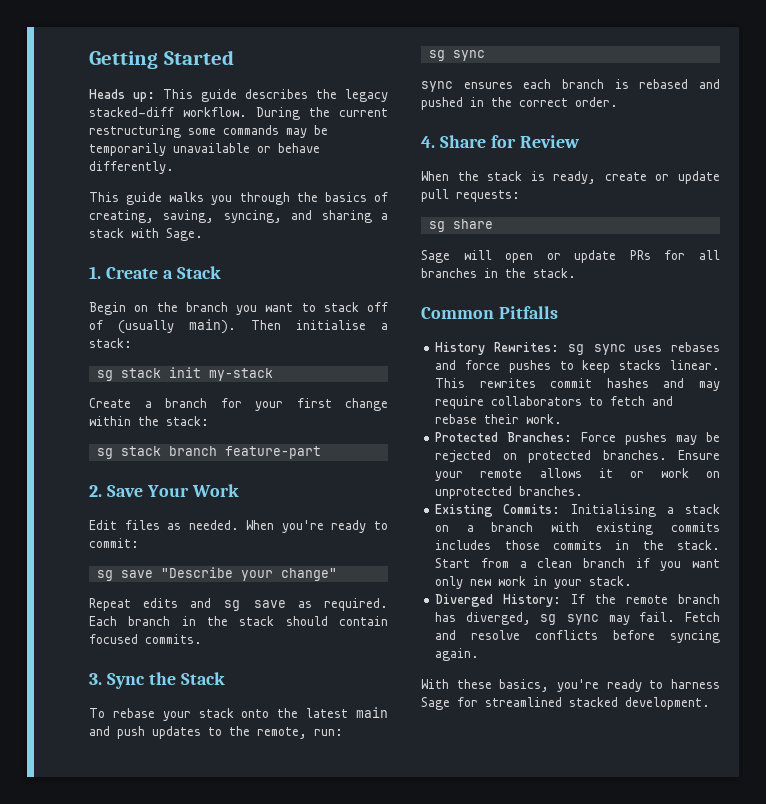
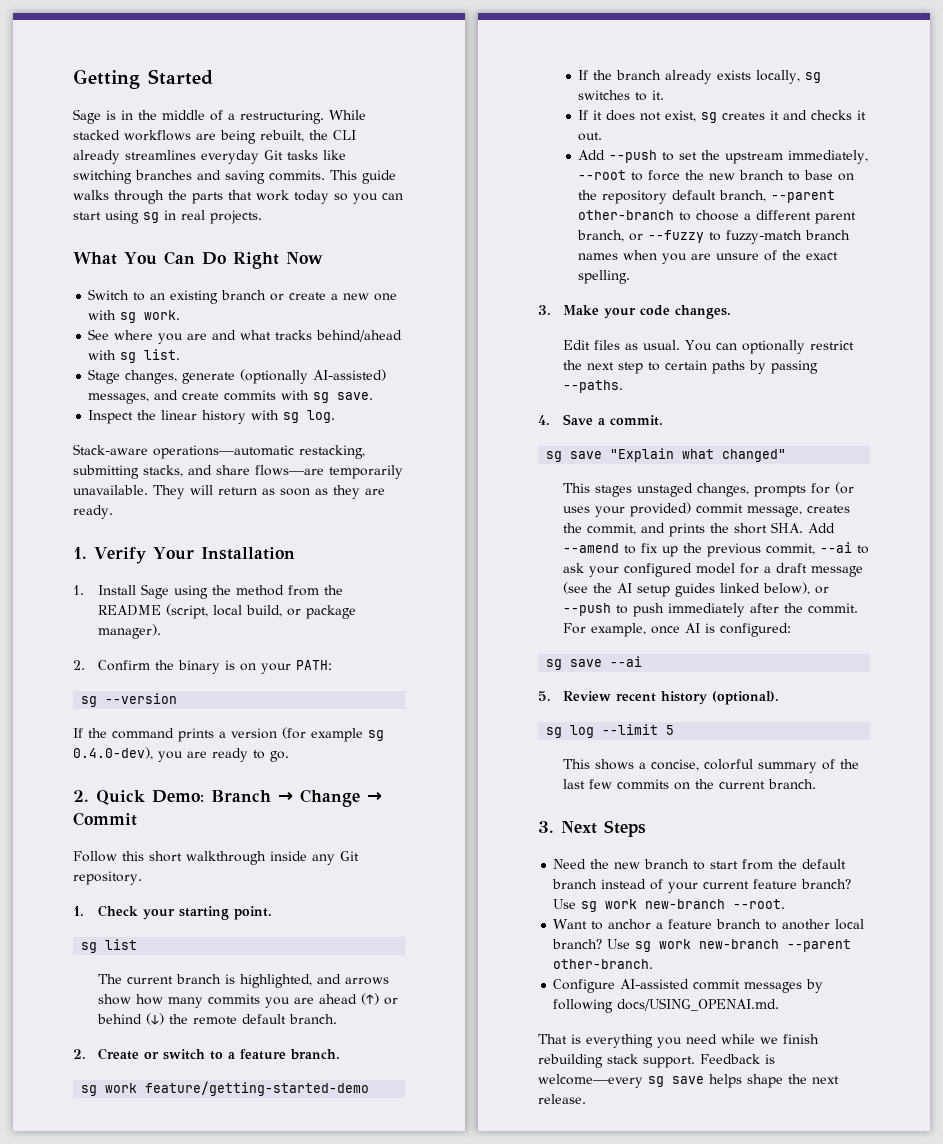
- Heads up: This guide describes the legacy stacked-diff workflow. During the current restructuring some commands may be temporarily unavailable or behave differently.
- This guide walks you through the basics of creating, saving, syncing, and sharing a stack with Sage.
- 1. Create a Stack
- Begin on the branch you want to stack off of (usually main). Then initialise a stack:
- sg stack init my-stack
- Create a branch for your first change within the stack:
- sg stack branch feature-part
- 2. Save Your Work
- Edit files as needed. When you're ready to commit:
- sg save "Describe your change"
- Repeat edits and sg save as required. Each branch in the stack should contain focused commits.
- 3. Sync the Stack
- To rebase your stack onto the latest main and push updates to the remote, run:
- sg sync
- sync ensures each branch is rebased and pushed in the correct order.
- 4. Share for Review
- When the stack is ready, create or update pull requests:
- sg share
- Sage will open or update PRs for all branches in the stack.
- Common Pitfalls
- History Rewrites: sg sync uses rebases and force pushes to keep stacks linear. This rewrites commit hashes and may require collaborators to fetch and rebase their work.
- Protected Branches: Force pushes may be rejected on protected branches. Ensure your remote allows it or work on unprotected branches.
- Existing Commits: Initialising a stack on a branch with existing commits includes those commits in the stack. Start from a clean branch if you want only new work in your stack.
- Diverged History: If the remote branch has diverged, sg sync may fail. Fetch and resolve conflicts before syncing again.
- With these basics, you're ready to harness Sage for streamlined stacked development.
+ Sage is in the middle of a restructuring. While stacked workflows are being rebuilt, the CLI already streamlines everyday Git tasks like switching branches and saving commits. This guide walks through the parts that work today so you can start using sg in real projects.
+ What You Can Do Right Now
+ Switch to an existing branch or create a new one with sg work.
+ See where you are and what tracks behind/ahead with sg list.
+ Stage changes, generate (optionally AI-assisted) messages, and create commits with sg save.
+ Inspect the linear history with sg log.
+ Stack-aware operations—automatic restacking, submitting stacks, and share flows—are temporarily unavailable. They will return as soon as they are ready.
+ 1. Verify Your Installation
+ 1. Install Sage using the method from the README (script, local build, or package manager).
+ 2. Confirm the binary is on your PATH:
+ sg --version
+ If the command prints a version (for example sg 0.4.0-dev), you are ready to go.
+ 2. Quick Demo: Branch → Change → Commit
+ Follow this short walkthrough inside any Git repository.
+ 1. Check your starting point.
+ sg list
+ The current branch is highlighted, and arrows show how many commits you are ahead (↑) or behind (↓) the remote default branch.
+ 2. Create or switch to a feature branch.
+ sg work feature/getting-started-demo
+ If the branch already exists locally, sg switches to it.
+ If it does not exist, sg creates it and checks it out.
+ Add --push to set the upstream immediately, --root to force the new branch to base on the repository default branch, --parent other-branch to choose a different parent branch, or --fuzzy to fuzzy-match branch names when you are unsure of the exact spelling.
+ 3. Make your code changes.
+ Edit files as usual. You can optionally restrict the next step to certain paths by passing --paths.
+ 4. Save a commit.
+ sg save "Explain what changed"
+ This stages unstaged changes, prompts for (or uses your provided) commit message, creates the commit, and prints the short SHA. Add --amend to fix up the previous commit, --ai to ask your configured model for a draft message (see the AI setup guides linked below), or --push to push immediately after the commit. For example, once AI is configured:
+ sg save --ai
+ 5. Review recent history (optional).
+ sg log --limit 5
+ This shows a concise, colorful summary of the last few commits on the current branch.
+ 3. Next Steps
+ Need the new branch to start from the default branch instead of your current feature branch? Use sg work new-branch --root.
+ Want to anchor a feature branch to another local branch? Use sg work new-branch --parent other-branch.
+ Configure AI-assisted commit messages by following docs/USING_OPENAI.md.
+ That is everything you need while we finish rebuilding stack support. Feedback is welcome—every sg save helps shape the next release.

